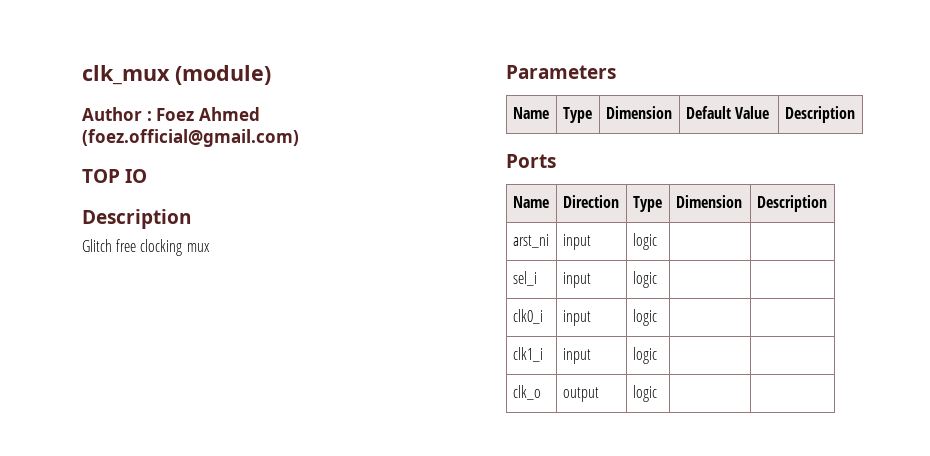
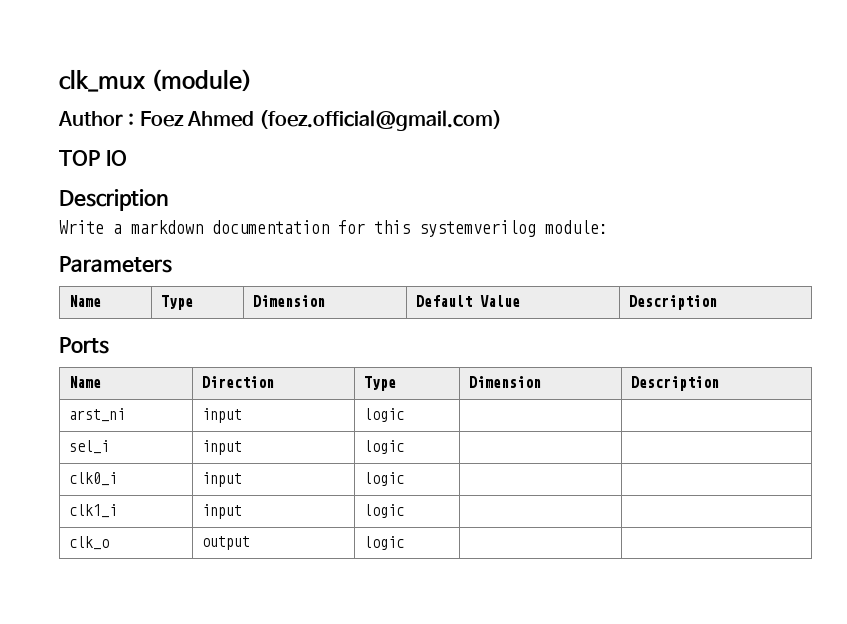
- Glitch free clocking mux
+ Write a markdown documentation for this systemverilog module:

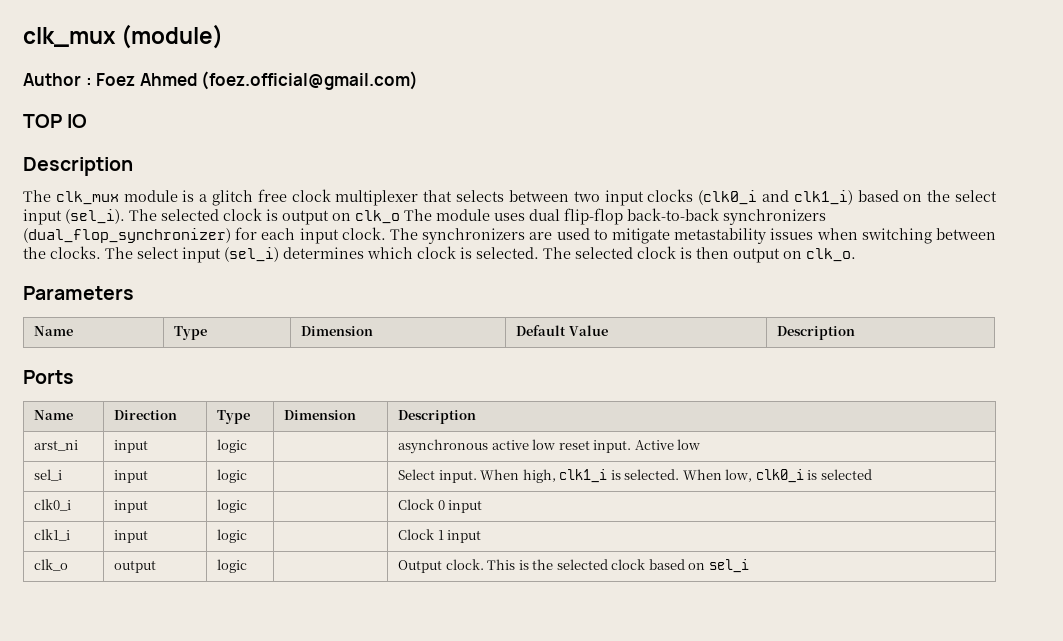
- Write a markdown documentation for this systemverilog module:
+ The clk_mux module is a glitch free clock multiplexer that selects between two input clocks (clk0_i and clk1_i) based on the select input (sel_i). The selected clock is output on clk_o The module uses dual flip-flop back-to-back synchronizers (dual_flop_synchronizer) for each input clock. The synchronizers are used to mitigate metastability issues when switching between the clocks. The select input (sel_i) determines which clock is selected. The selected clock is then output on clk_o.
- arst_ni | input | logic | |
- sel_i | input | logic | |
+ arst_ni | input | logic | | asynchronous active low reset input. Active low
+ sel_i | input | logic | | Select input. When high, clk1_i is selected. When low, clk0_i is selected
- clk0_i | input | logic | |
+ clk0_i | input | logic | | Clock 0 input
- clk1_i | input | logic | |
+ clk1_i | input | logic | | Clock 1 input
- clk_o | output | logic | |
+ clk_o | output | logic | | Output clock. This is the selected clock based on sel_i

